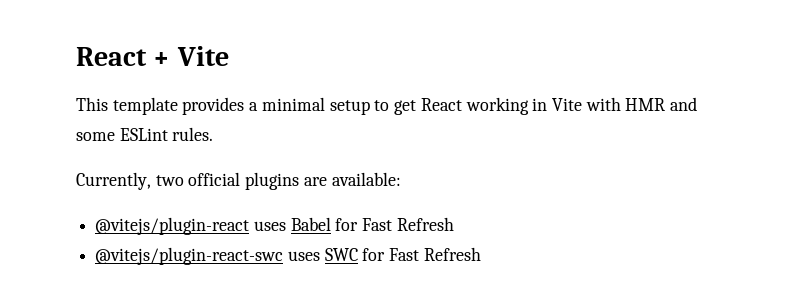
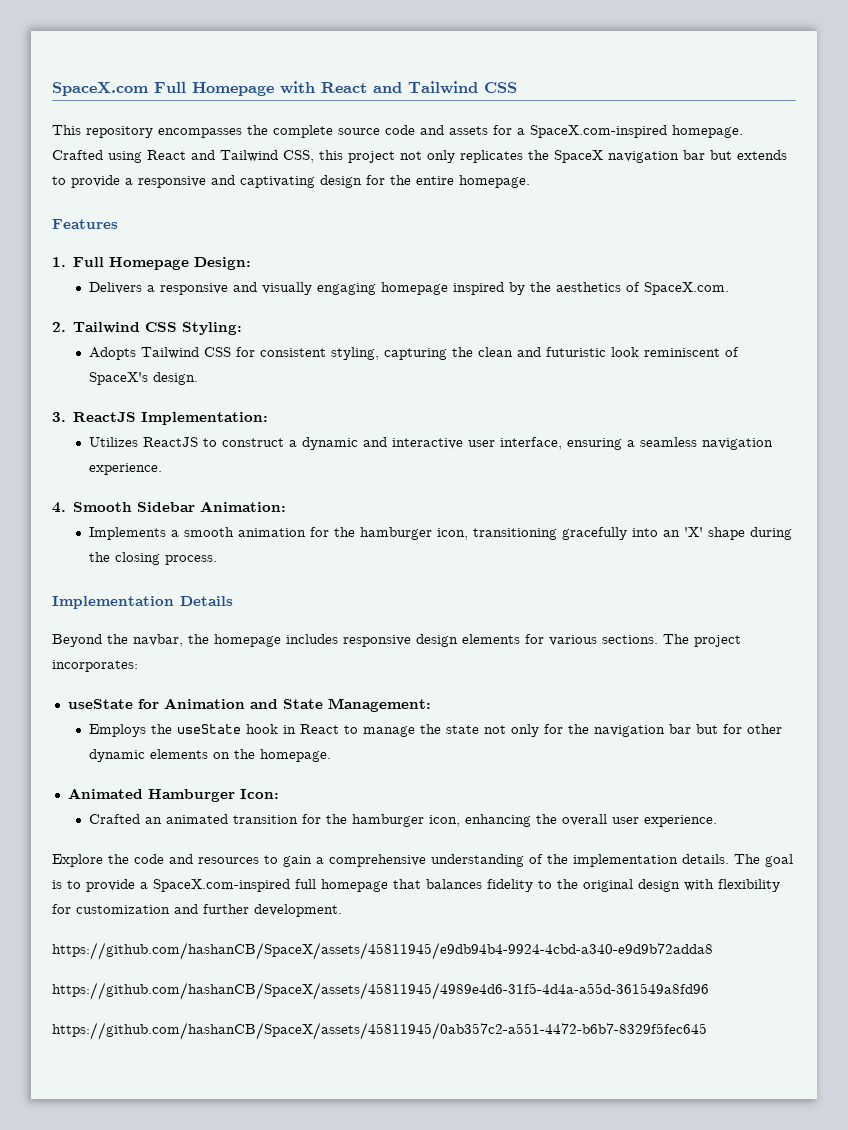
- React + Vite
- This template provides a minimal setup to get React working in Vite with HMR and some ESLint rules.
- Currently, two official plugins are available:
- @vitejs/plugin-react uses Babel for Fast Refresh
- @vitejs/plugin-react-swc uses SWC for Fast Refresh
+ SpaceX.com Full Homepage with React and Tailwind CSS
+ This repository encompasses the complete source code and assets for a SpaceX.com-inspired homepage. Crafted using React and Tailwind CSS, this project not only replicates the SpaceX navigation bar but extends to provide a responsive and captivating design for the entire homepage.
+ Features
+ 1. Full Homepage Design:
+ Delivers a responsive and visually engaging homepage inspired by the aesthetics of SpaceX.com.
+ 2. Tailwind CSS Styling:
+ Adopts Tailwind CSS for consistent styling, capturing the clean and futuristic look reminiscent of SpaceX's design.
+ 3. ReactJS Implementation:
+ Utilizes ReactJS to construct a dynamic and interactive user interface, ensuring a seamless navigation experience.
+ 4. Smooth Sidebar Animation:
+ Implements a smooth animation for the hamburger icon, transitioning gracefully into an 'X' shape during the closing process.
+ Implementation Details
+ Beyond the navbar, the homepage includes responsive design elements for various sections. The project incorporates:
+ useState for Animation and State Management:
+ Employs the useState hook in React to manage the state not only for the navigation bar but for other dynamic elements on the homepage.
+ Animated Hamburger Icon:
+ Crafted an animated transition for the hamburger icon, enhancing the overall user experience.
+ Explore the code and resources to gain a comprehensive understanding of the implementation details. The goal is to provide a SpaceX.com-inspired full homepage that balances fidelity to the original design with flexibility for customization and further development.
+ https://github.com/hashanCB/SpaceX/assets/45811945/e9db94b4-9924-4cbd-a340-e9d9b72adda8
+ https://github.com/hashanCB/SpaceX/assets/45811945/4989e4d6-31f5-4d4a-a55d-361549a8fd96
+ https://github.com/hashanCB/SpaceX/assets/45811945/0ab357c2-a551-4472-b6b7-8329f5fec645

